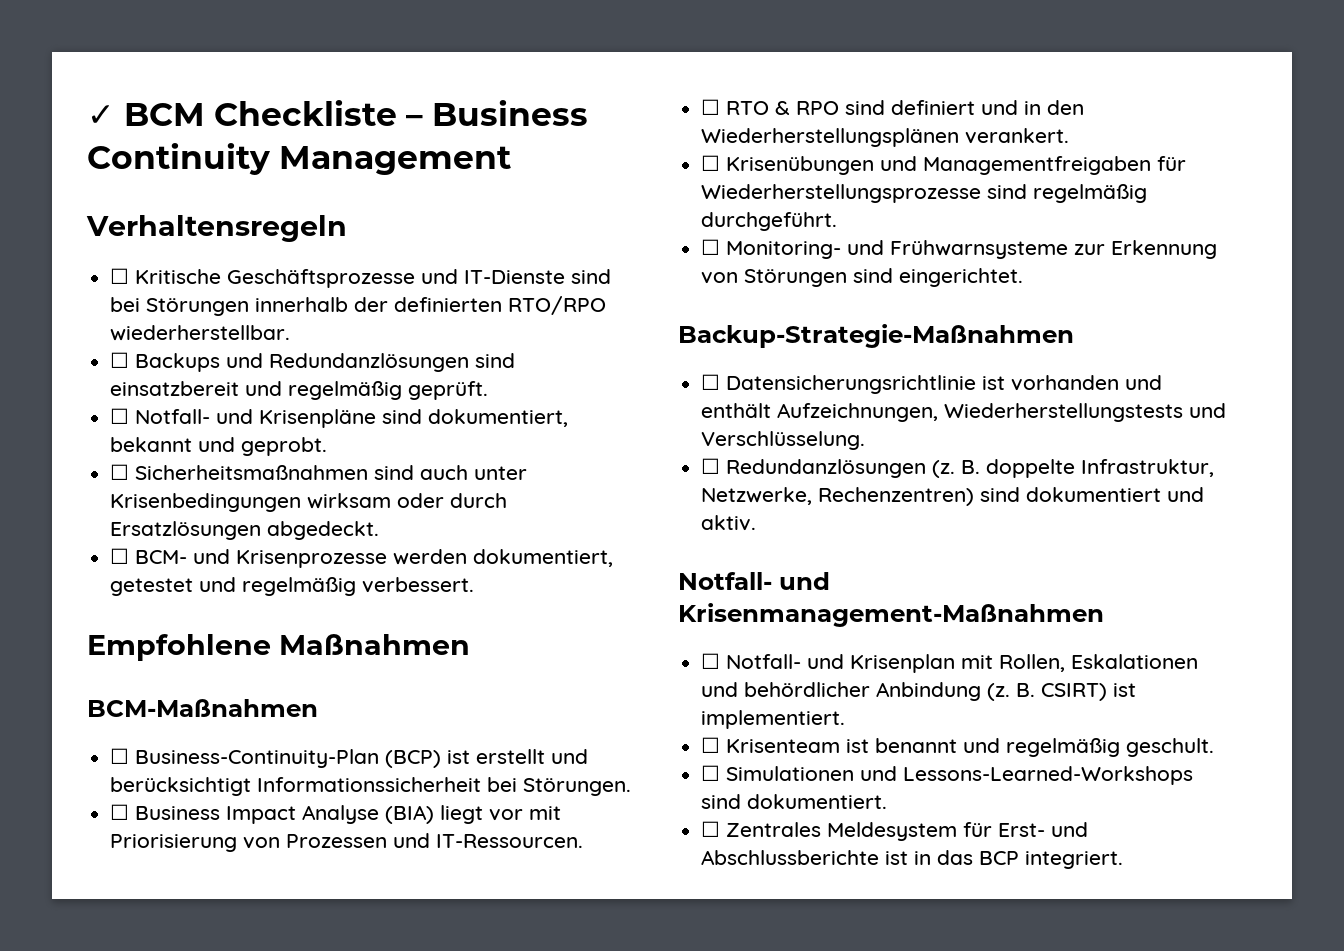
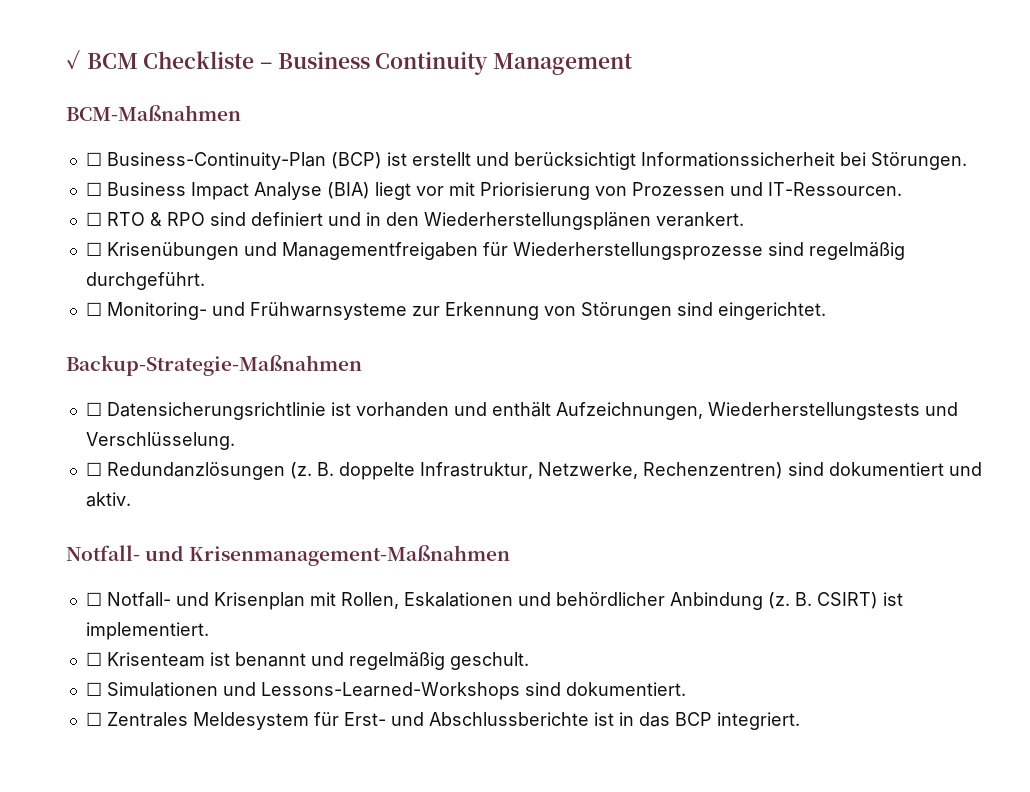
- Verhaltensregeln
- ☐ Kritische Geschäftsprozesse und IT-Dienste sind bei Störungen innerhalb der definierten RTO/RPO wiederherstellbar.
- ☐ Backups und Redundanzlösungen sind einsatzbereit und regelmäßig geprüft.
- ☐ Notfall- und Krisenpläne sind dokumentiert, bekannt und geprobt.
- ☐ Sicherheitsmaßnahmen sind auch unter Krisenbedingungen wirksam oder durch Ersatzlösungen abgedeckt.
- ☐ BCM- und Krisenprozesse werden dokumentiert, getestet und regelmäßig verbessert.
- Empfohlene Maßnahmen

